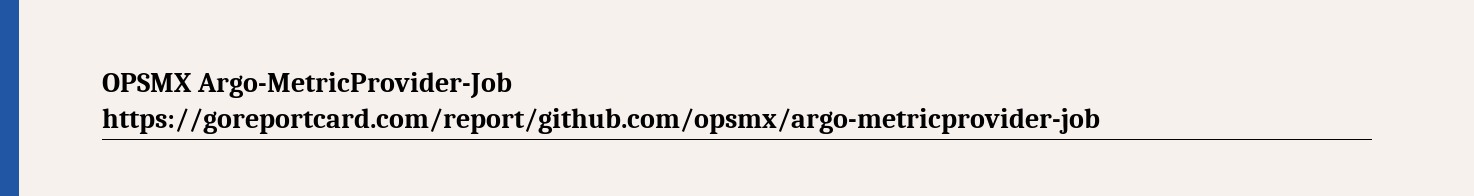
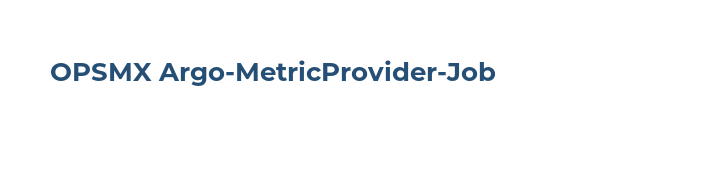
- OPSMX Argo-MetricProvider-Job https://goreportcard.com/report/github.com/opsmx/argo-metricprovider-job
+ OPSMX Argo-MetricProvider-Job

